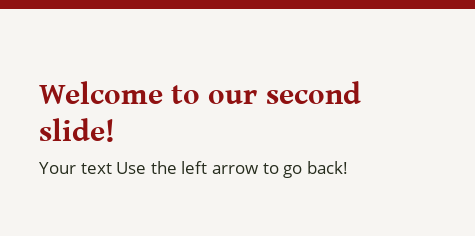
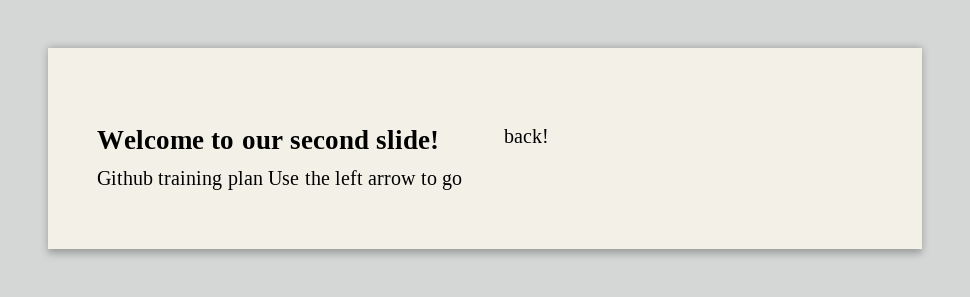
- Your text Use the left arrow to go back!
+ Github training plan Use the left arrow to go back!

